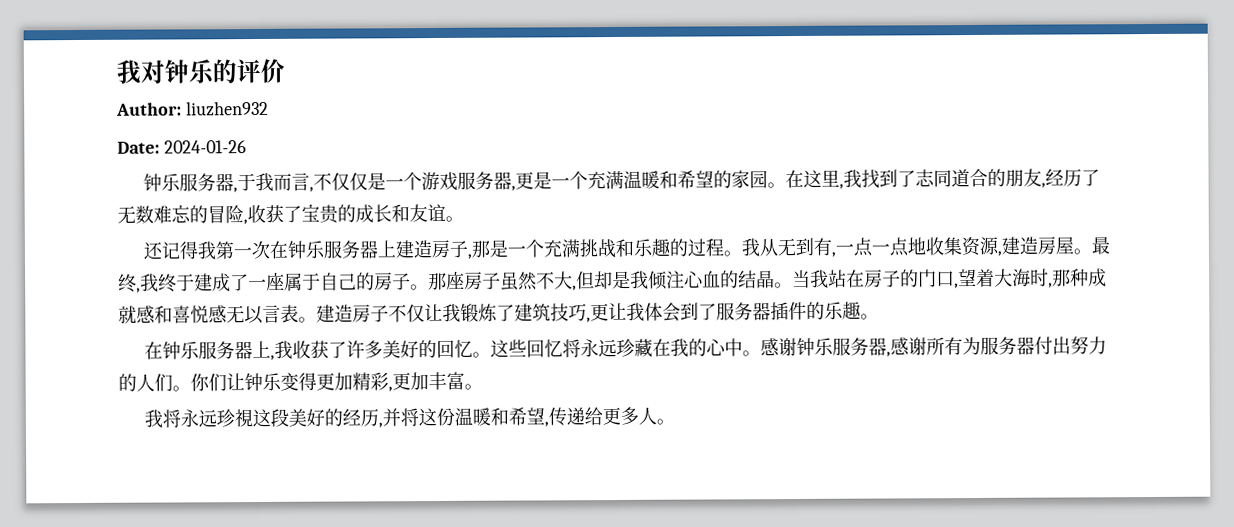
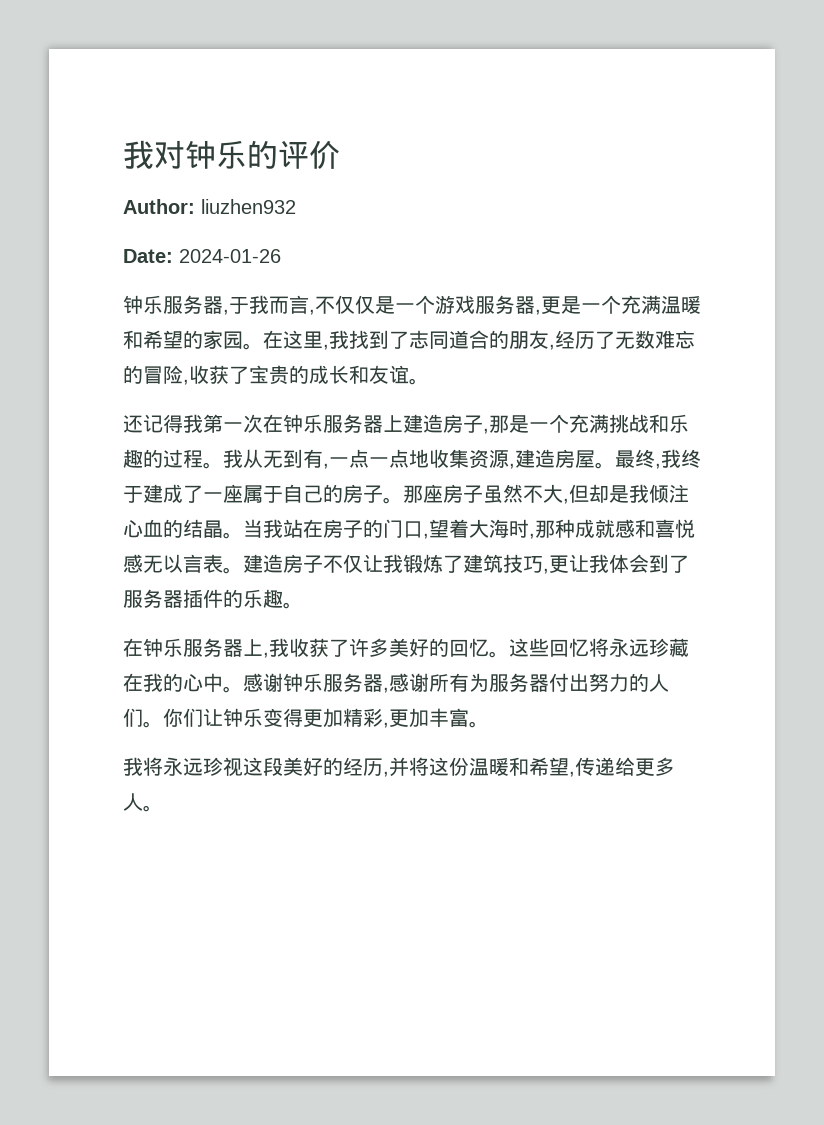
- 我将永远珍視这段美好的经历,并将这份温暖和希望,传递给更多人。
+ 我将永远珍视这段美好的经历,并将这份温暖和希望,传递给更多人。

